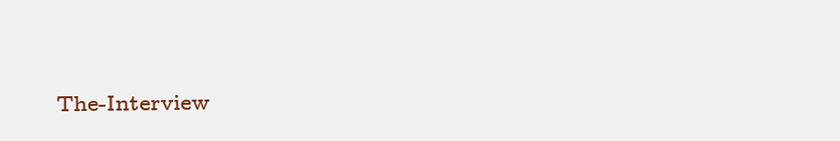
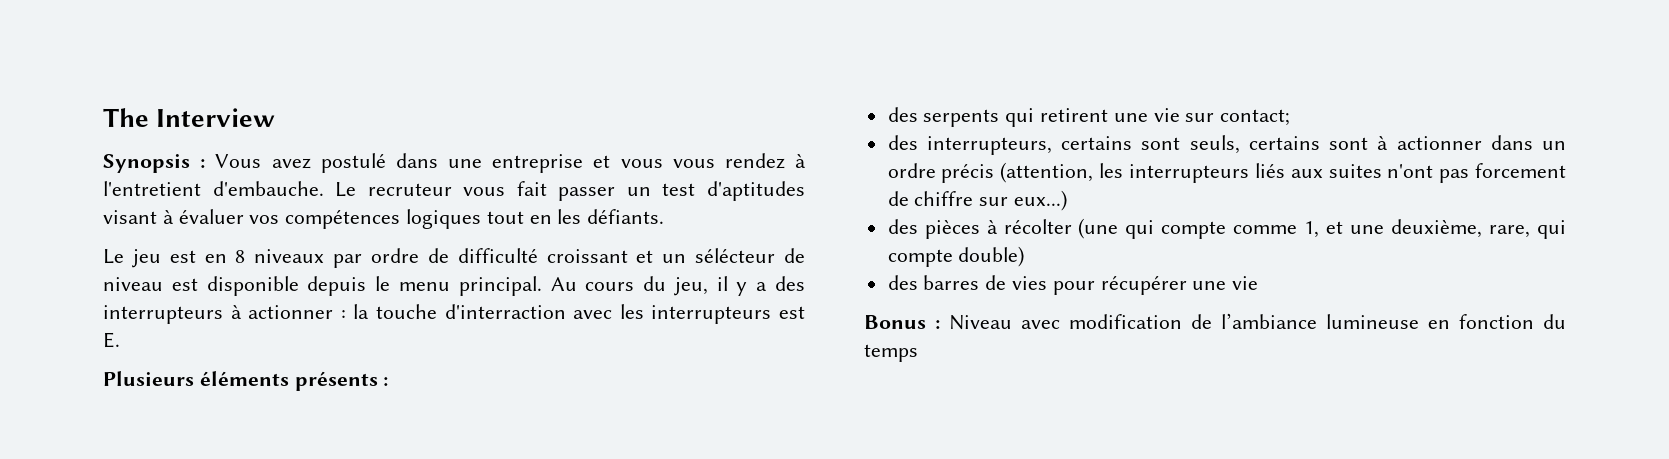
- The-Interview
+ The Interview
+ Synopsis : Vous avez postulé dans une entreprise et vous vous rendez à l'entretient d'embauche. Le recruteur vous fait passer un test d'aptitudes visant à évaluer vos compétences logiques tout en les défiants.
+ Le jeu est en 8 niveaux par ordre de difficulté croissant et un sélécteur de niveau est disponible depuis le menu principal. Au cours du jeu, il y a des interrupteurs à actionner : la touche d'interraction avec les interrupteurs est E.
+ Plusieurs éléments présents :
+ des serpents qui retirent une vie sur contact;
+ des interrupteurs, certains sont seuls, certains sont à actionner dans un ordre précis (attention, les interrupteurs liés aux suites n'ont pas forcement de chiffre sur eux...)
+ des pièces à récolter (une qui compte comme 1, et une deuxième, rare, qui compte double)
+ des barres de vies pour récupérer une vie
+ Bonus : Niveau avec modification de l’ambiance lumineuse en fonction du temps

